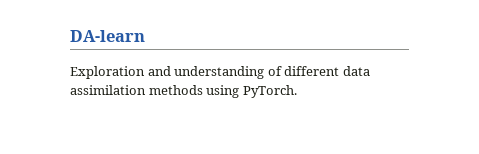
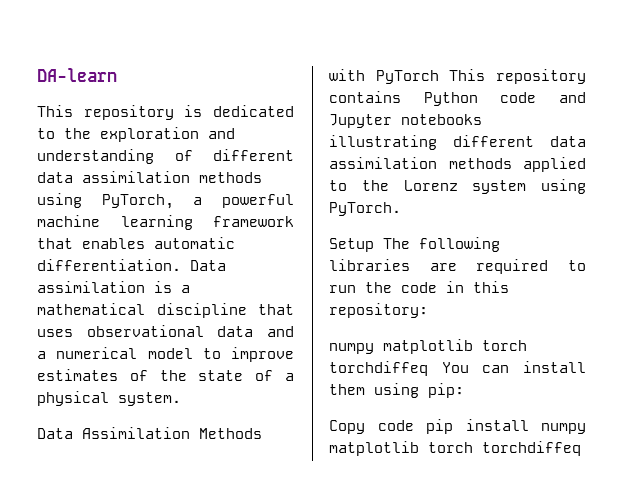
- Exploration and understanding of different data assimilation methods using PyTorch.
+ This repository is dedicated to the exploration and understanding of different data assimilation methods using PyTorch, a powerful machine learning framework that enables automatic differentiation. Data assimilation is a mathematical discipline that uses observational data and a numerical model to improve estimates of the state of a physical system.
+ Data Assimilation Methods with PyTorch This repository contains Python code and Jupyter notebooks illustrating different data assimilation methods applied to the Lorenz system using PyTorch.
+ Setup The following libraries are required to run the code in this repository:
+ numpy matplotlib torch torchdiffeq You can install them using pip:
+ Copy code pip install numpy matplotlib torch torchdiffeq

